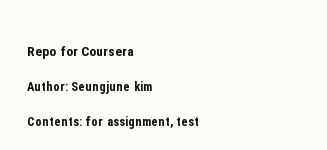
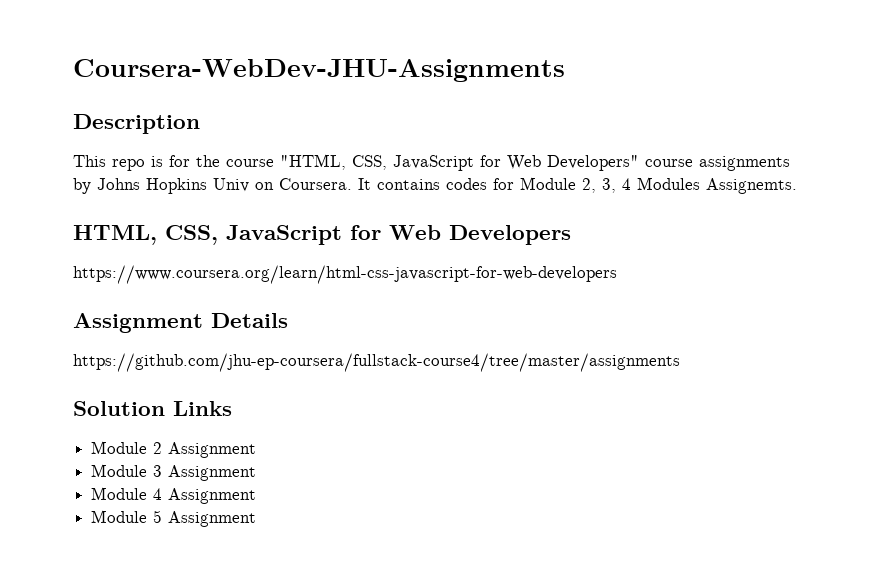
- Repo for Coursera
- Author: Seungjune kim
- Contents: for assignment, test
+ Coursera-WebDev-JHU-Assignments
+ Description
+ This repo is for the course "HTML, CSS, JavaScript for Web Developers" course assignments by Johns Hopkins Univ on Coursera. It contains codes for Module 2, 3, 4 Modules Assignemts.
+ HTML, CSS, JavaScript for Web Developers
+ https://www.coursera.org/learn/html-css-javascript-for-web-developers
+ Assignment Details
+ https://github.com/jhu-ep-coursera/fullstack-course4/tree/master/assignments
+ Solution Links
+ Module 2 Assignment
+ Module 3 Assignment
+ Module 4 Assignment
+ Module 5 Assignment

